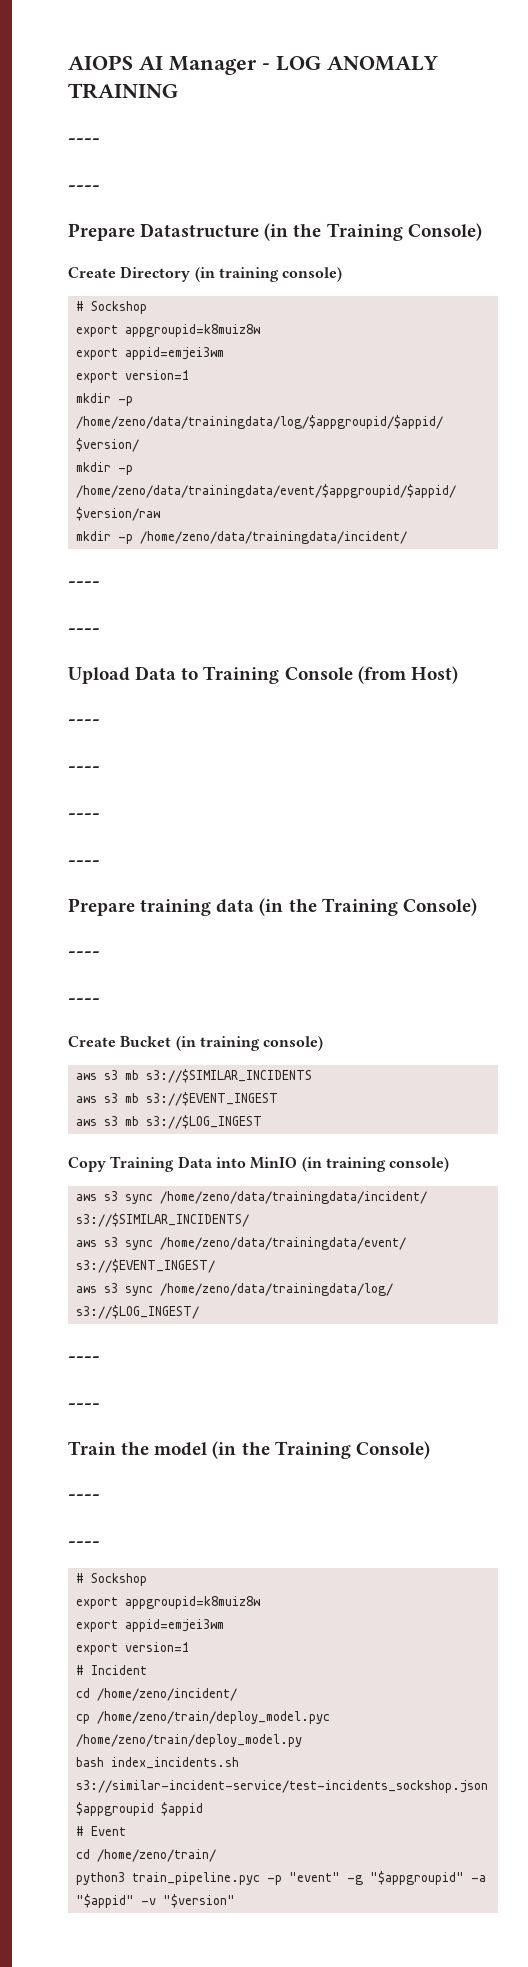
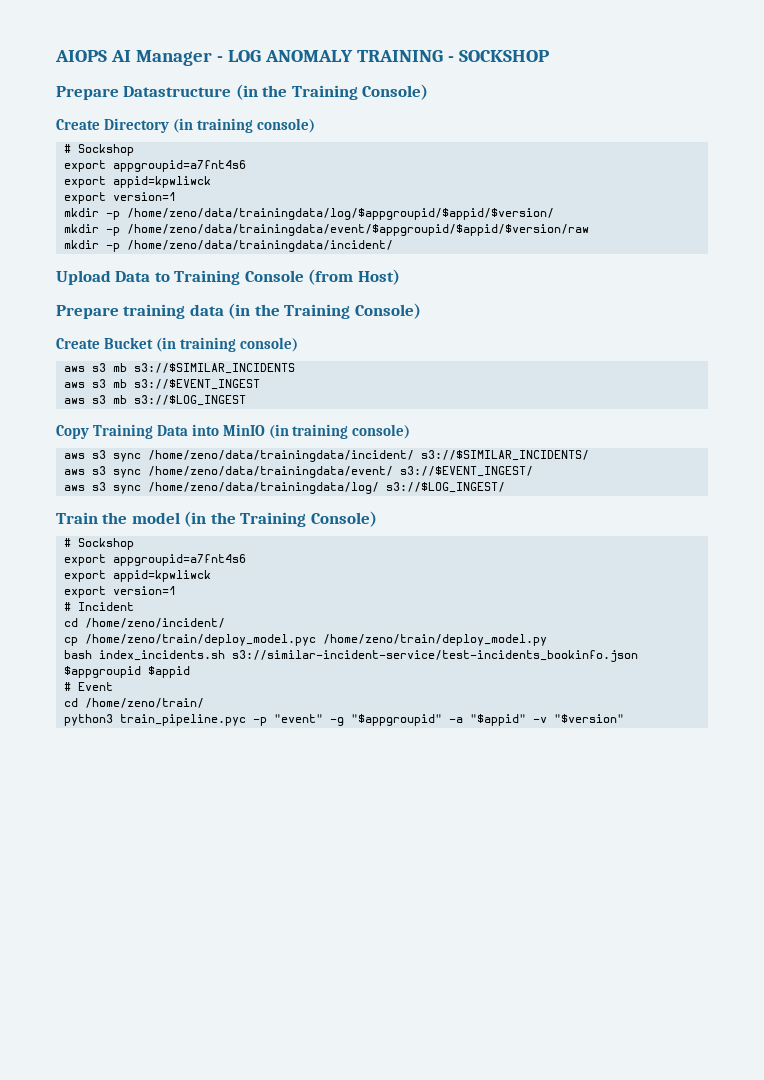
- AIOPS AI Manager - LOG ANOMALY TRAINING
- ----
- ----
+ AIOPS AI Manager - LOG ANOMALY TRAINING - SOCKSHOP
  Create Directory (in training console)
  # Sockshop
- export appgroupid=k8muiz8w
- export appid=emjei3wm
+ export appgroupid=a7fnt4s6
+ export appid=kpwliwck
  mkdir -p /home/zeno/data/trainingdata/incident/
- ----
- ----
  Upload Data to Training Console (from Host)
- ----
- ----
- ----
- ----
  Prepare training data (in the Training Console)
- ----
- ----
  aws s3 sync /home/zeno/data/trainingdata/log/ s3://$LOG_INGEST/
- ----
- ----
  Train the model (in the Training Console)
- ----
- ----
  # Sockshop
- export appgroupid=k8muiz8w
- export appid=emjei3wm
+ export appgroupid=a7fnt4s6
+ export appid=kpwliwck
- bash index_incidents.sh s3://similar-incident-service/test-incidents_sockshop.json $appgroupid $appid
+ bash index_incidents.sh s3://similar-incident-service/test-incidents_bookinfo.json $appgroupid $appid

